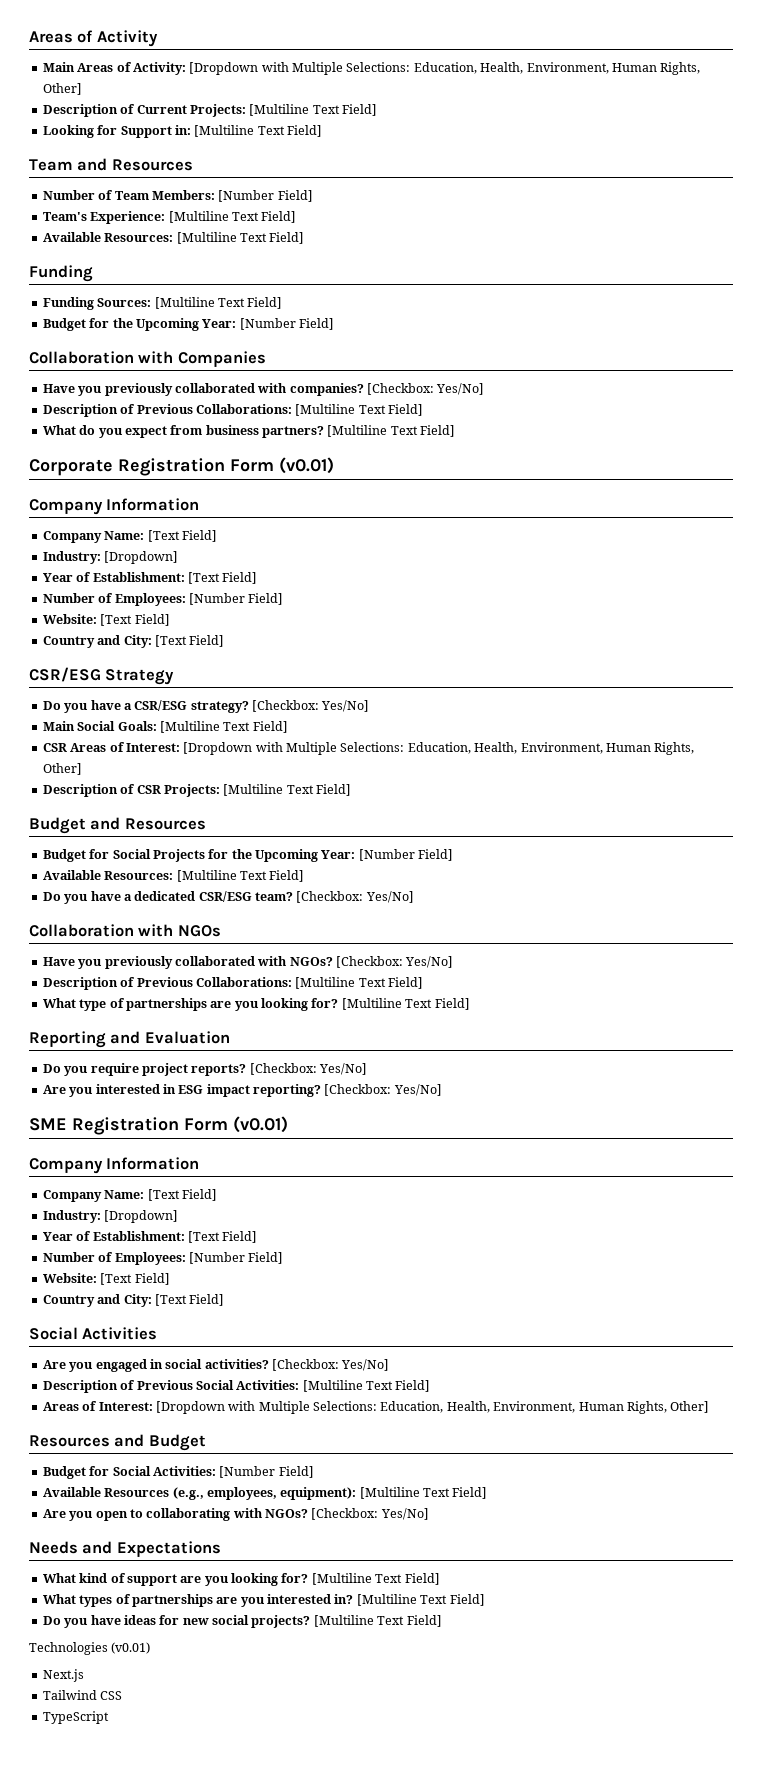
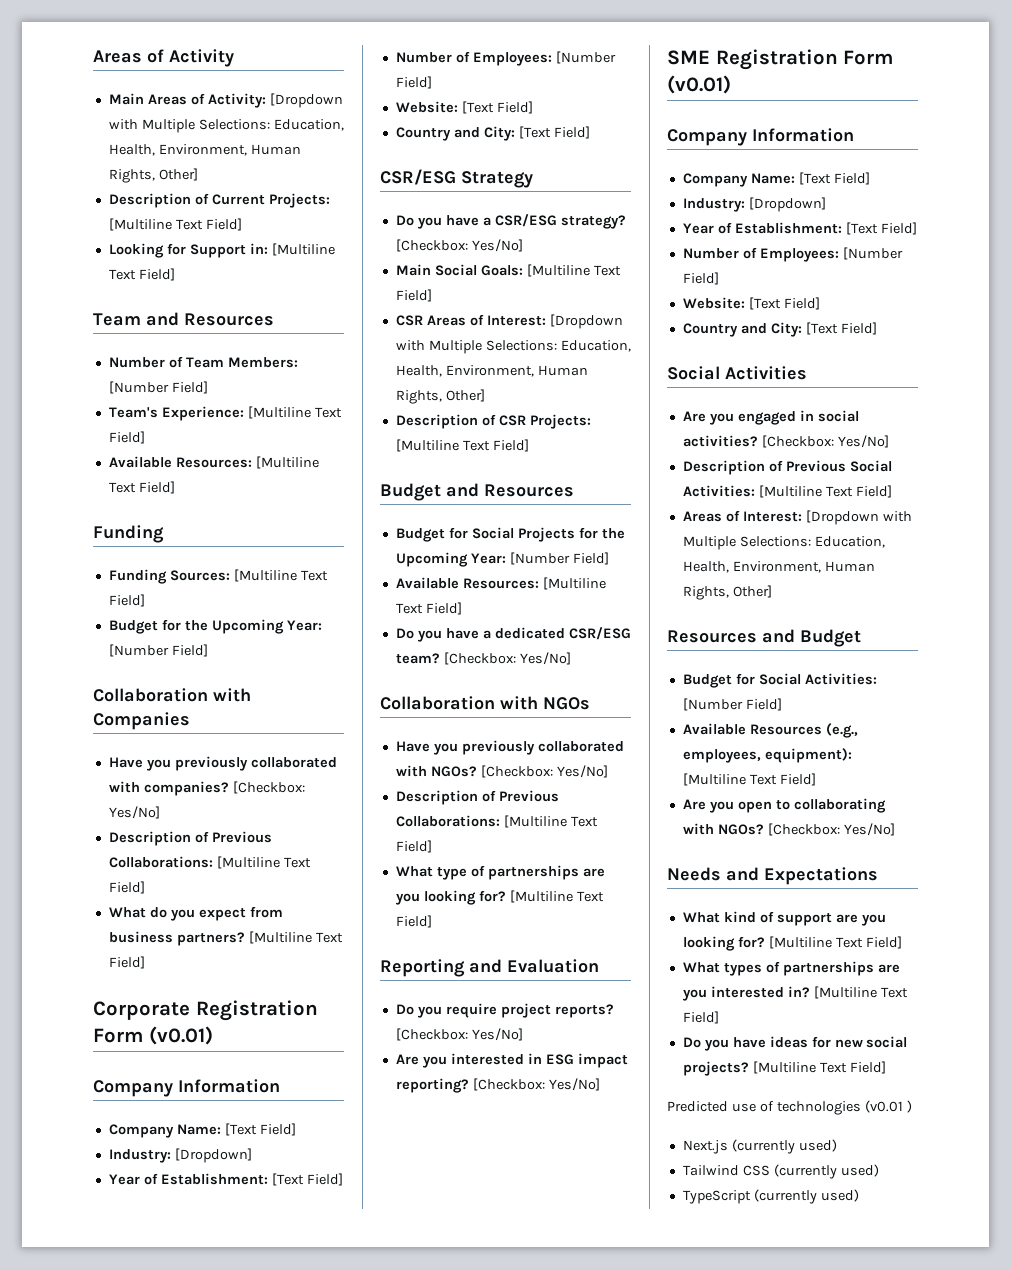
- Technologies (v0.01)
+ Predicted use of technologies (v0.01 )
- Next.js
+ Next.js (currently used)
- Tailwind CSS
+ Tailwind CSS (currently used)
- TypeScript
+ TypeScript (currently used)

